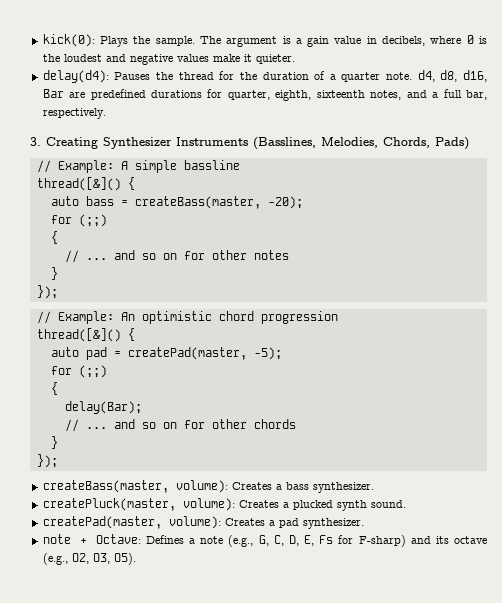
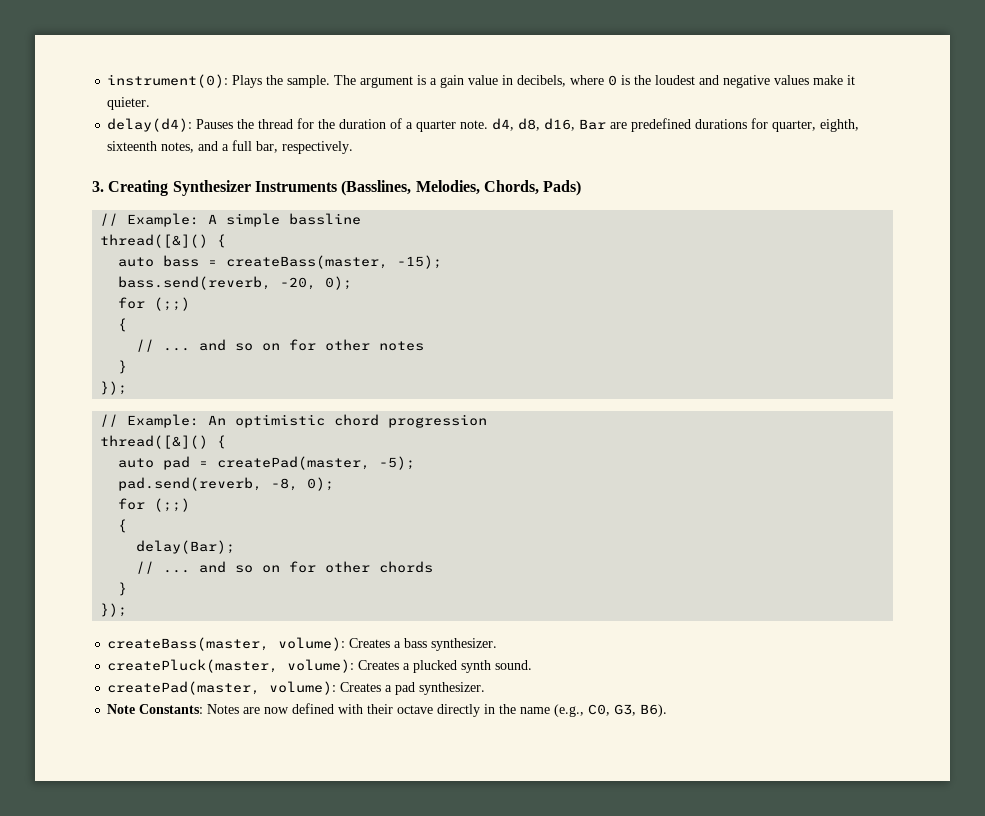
- kick(0): Plays the sample.
+ instrument(0): Plays the sample.
- auto bass = createBass(master, -20);
+ auto bass = createBass(master, -15);
+ bass.send(reverb, -20, 0);
+ pad.send(reverb, -8, 0);
- note + Octave: Defines a note (e.g., G, C, D, E, Fs for F-sharp) and its octave (e.g., O2, O3, O5).
+ Note Constants: Notes are now defined with their octave directly in the name (e.g., C0, G3, B6).

